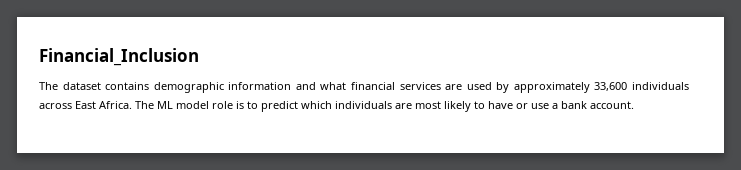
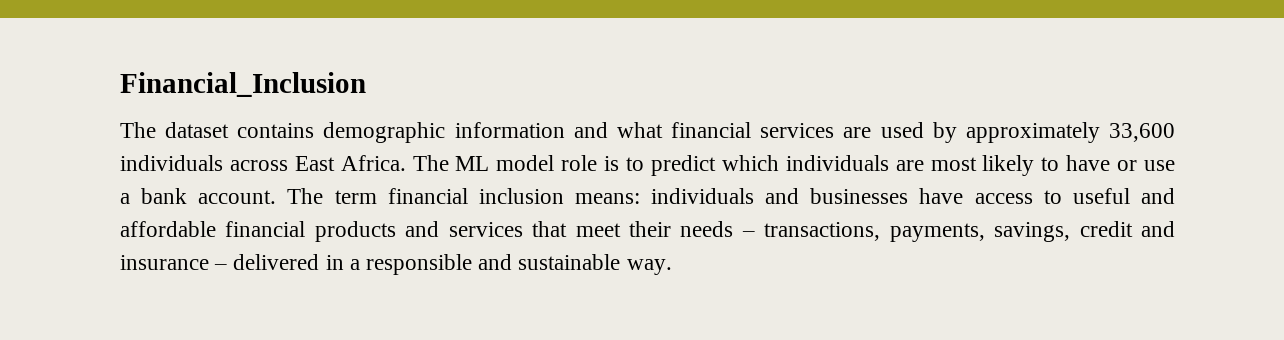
+ The term financial inclusion means: individuals and businesses have access to useful and affordable financial products and services that meet their needs – transactions, payments, savings, credit and insurance – delivered in a responsible and sustainable way.

